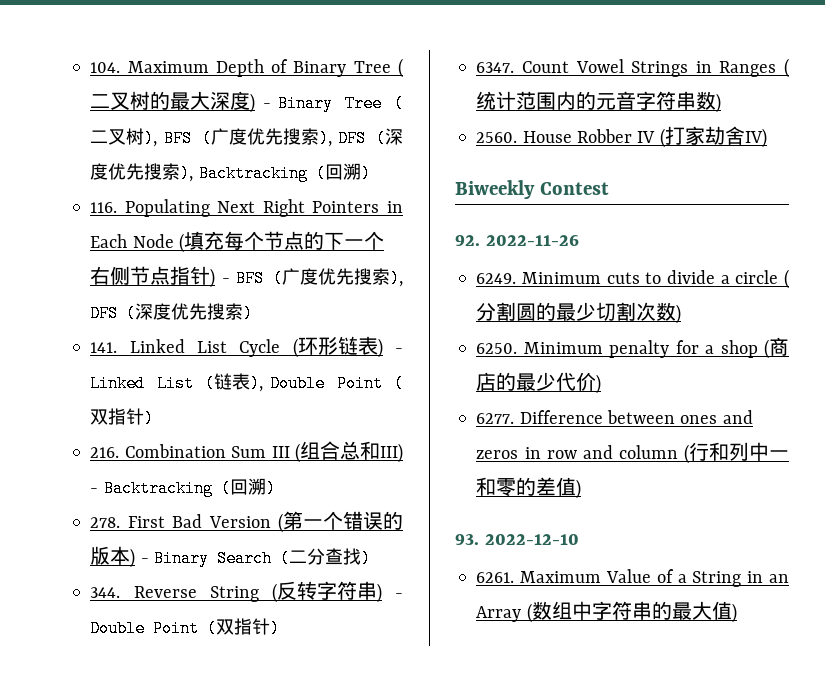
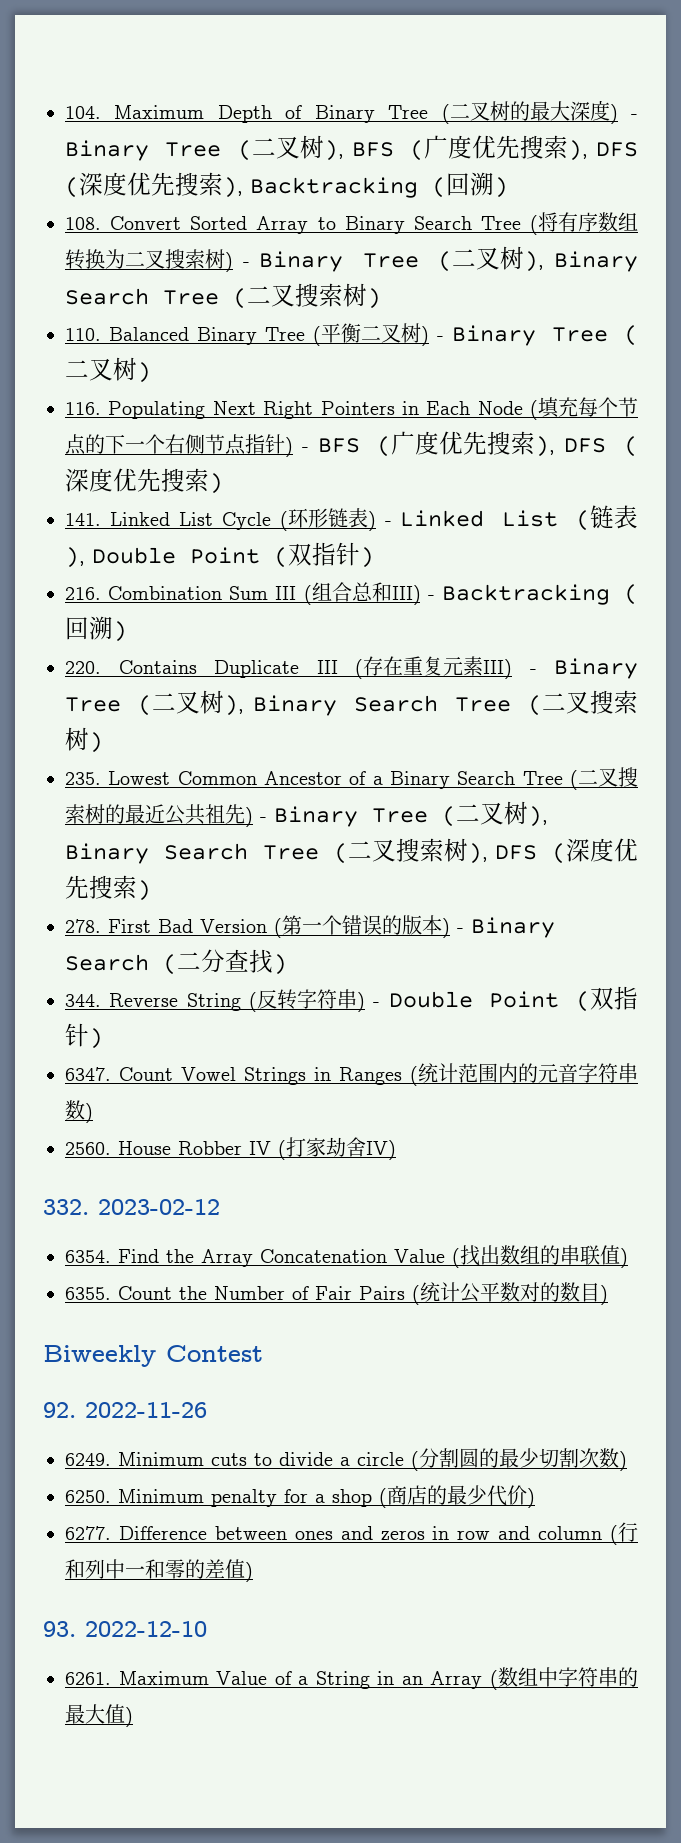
+ 108. Convert Sorted Array to Binary Search Tree (将有序数组转换为二叉搜索树) - Binary Tree (二叉树), Binary Search Tree (二叉搜索树)
+ 110. Balanced Binary Tree (平衡二叉树) - Binary Tree (二叉树)
+ 220. Contains Duplicate III (存在重复元素III) - Binary Tree (二叉树), Binary Search Tree (二叉搜索树)
+ 235. Lowest Common Ancestor of a Binary Search Tree (二叉搜索树的最近公共祖先) - Binary Tree (二叉树), Binary Search Tree (二叉搜索树), DFS (深度优先搜索)
+ 332. 2023-02-12
+ 6354. Find the Array Concatenation Value (找出数组的串联值)
+ 6355. Count the Number of Fair Pairs (统计公平数对的数目)

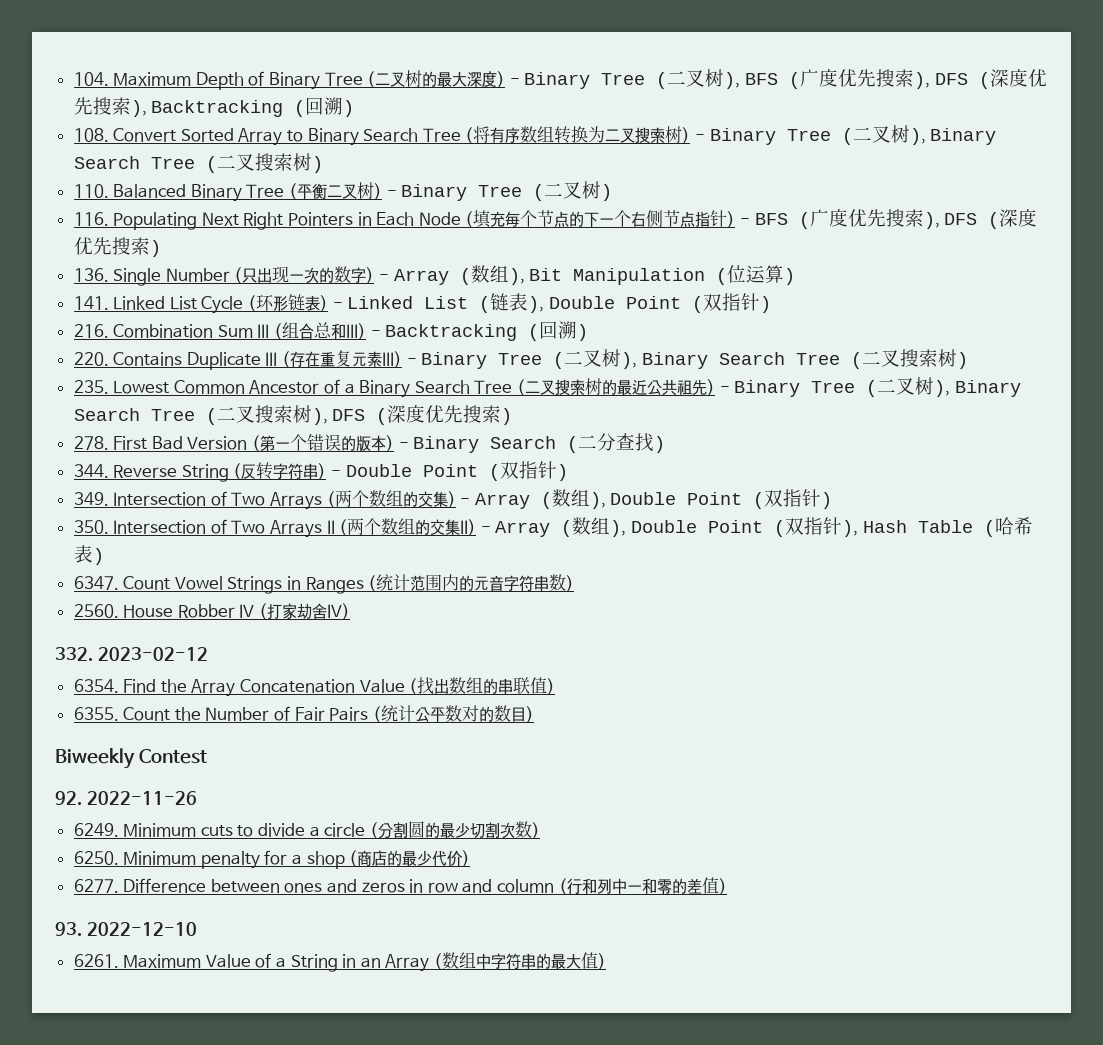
+ 136. Single Number (只出现一次的数字) - Array (数组), Bit Manipulation (位运算)
+ 349. Intersection of Two Arrays (两个数组的交集) - Array (数组), Double Point (双指针)
+ 350. Intersection of Two Arrays II (两个数组的交集II) - Array (数组), Double Point (双指针), Hash Table (哈希表)

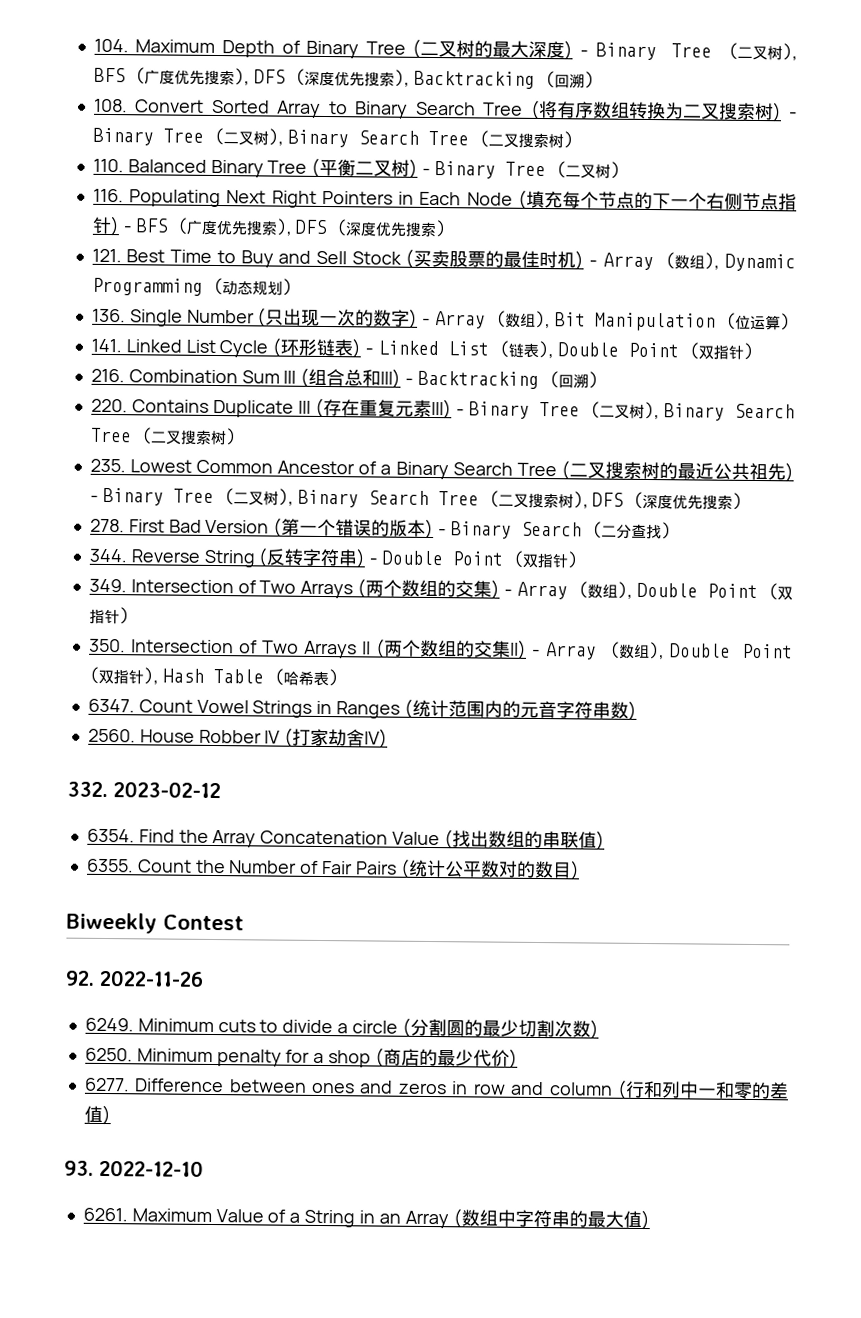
+ 121. Best Time to Buy and Sell Stock (买卖股票的最佳时机) - Array (数组), Dynamic Programming (动态规划)

